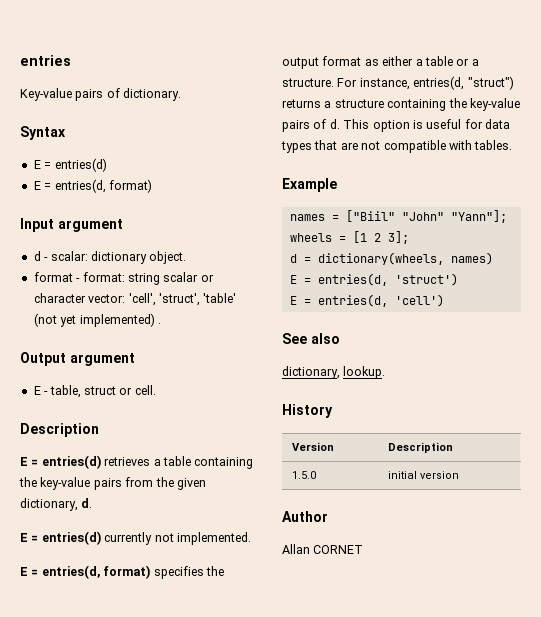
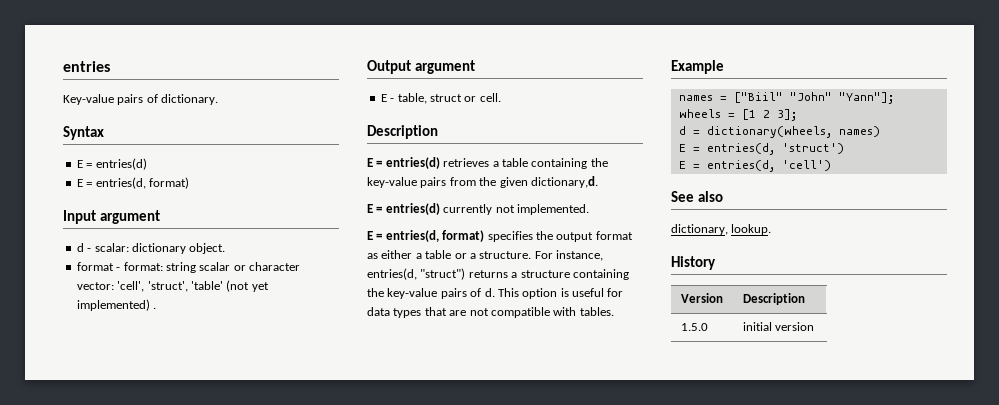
- E = entries(d) retrieves a table containing the key-value pairs from the given dictionary, d.
+ E = entries(d) retrieves a table containing the key-value pairs from the given dictionary,d.
- Author
- Allan CORNET

